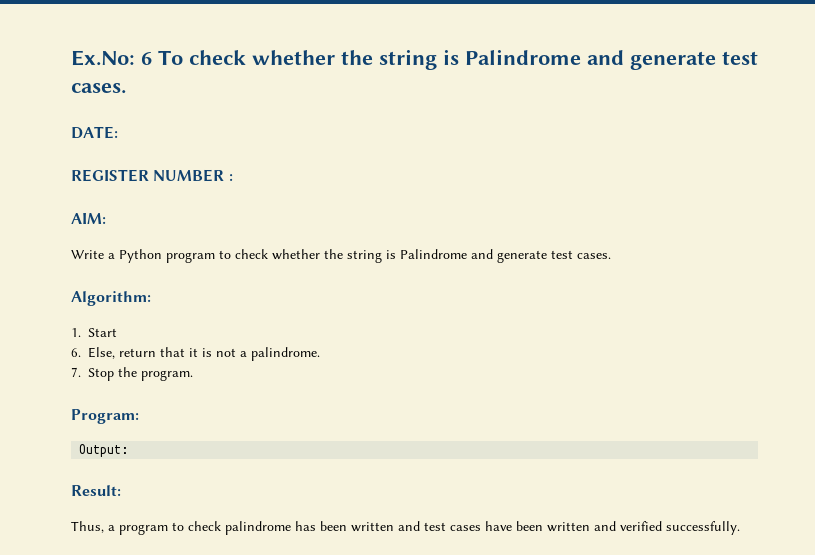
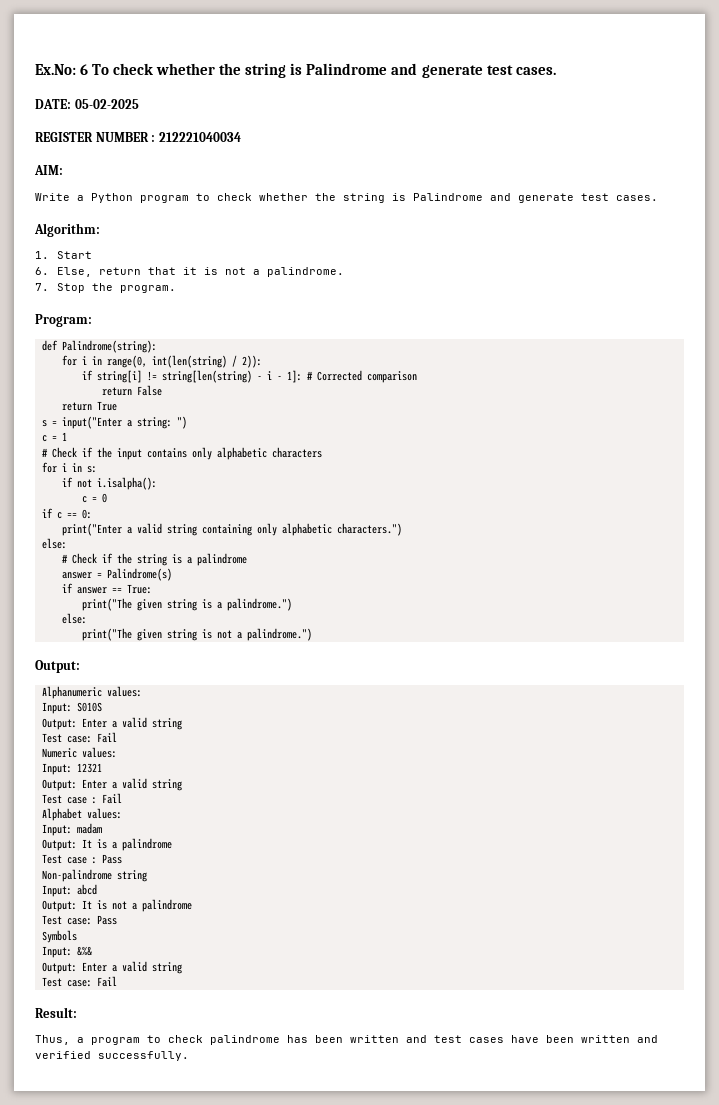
- DATE:
+ DATE: 05-02-2025
- REGISTER NUMBER :
+ REGISTER NUMBER : 212221040034
+ def Palindrome(string):
+ for i in range(0, int(len(string) / 2)):
+ if string[i] != string[len(string) - i - 1]: # Corrected comparison
+ return False
+ return True
+ s = input("Enter a string: ")
+ c = 1
+ # Check if the input contains only alphabetic characters
+ for i in s:
+ if not i.isalpha():
+ c = 0
+ if c == 0:
+ print("Enter a valid string containing only alphabetic characters.")
+ else:
+ # Check if the string is a palindrome
+ answer = Palindrome(s)
+ if answer == True:
+ print("The given string is a palindrome.")
+ else:
+ print("The given string is not a palindrome.")
  Output:
+ Alphanumeric values:
+ Input: S010S
+ Output: Enter a valid string
+ Test case: Fail
+ Numeric values:
+ Input: 12321
+ Output: Enter a valid string
+ Test case : Fail
+ Alphabet values:
+ Input: madam
+ Output: It is a palindrome
+ Test case : Pass
+ Non-palindrome string
+ Input: abcd
+ Output: It is not a palindrome
+ Test case: Pass
+ Symbols
+ Input: &%&
+ Output: Enter a valid string
+ Test case: Fail

